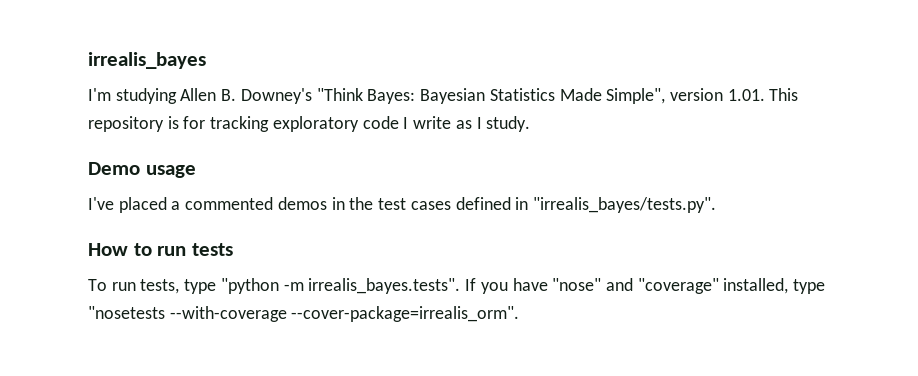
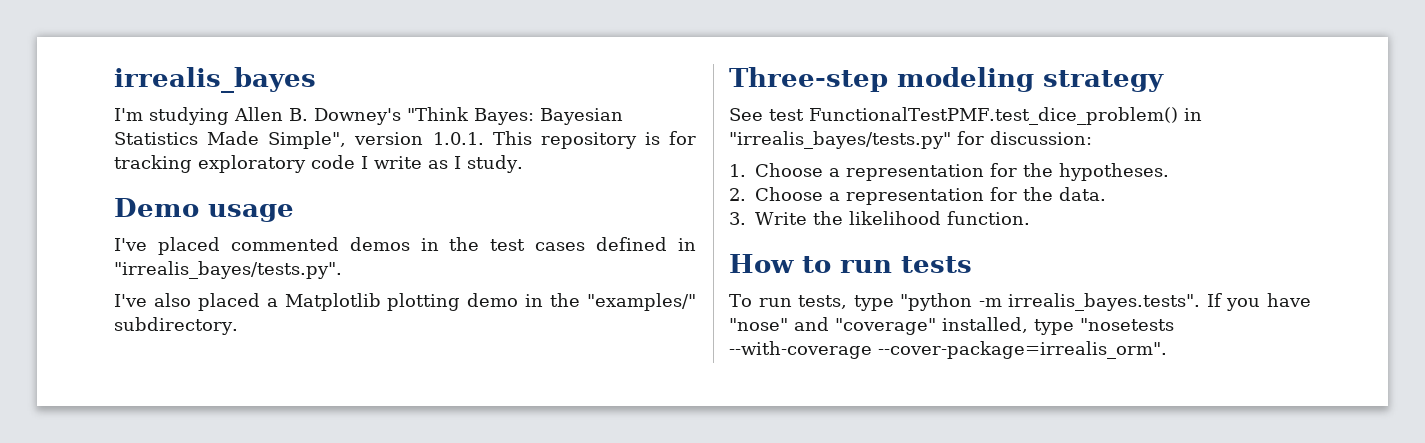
- I'm studying Allen B. Downey's "Think Bayes: Bayesian Statistics Made Simple", version 1.01. This repository is for tracking exploratory code I write as I study.
+ I'm studying Allen B. Downey's "Think Bayes: Bayesian Statistics Made Simple", version 1.0.1. This repository is for tracking exploratory code I write as I study.
- I've placed a commented demos in the test cases defined in "irrealis_bayes/tests.py".
+ I've placed commented demos in the test cases defined in "irrealis_bayes/tests.py".
+ I've also placed a Matplotlib plotting demo in the "examples/" subdirectory.
+ Three-step modeling strategy
+ See test FunctionalTestPMF.test_dice_problem() in "irrealis_bayes/tests.py" for discussion:
+ 1. Choose a representation for the hypotheses.
+ 2. Choose a representation for the data.
+ 3. Write the likelihood function.

